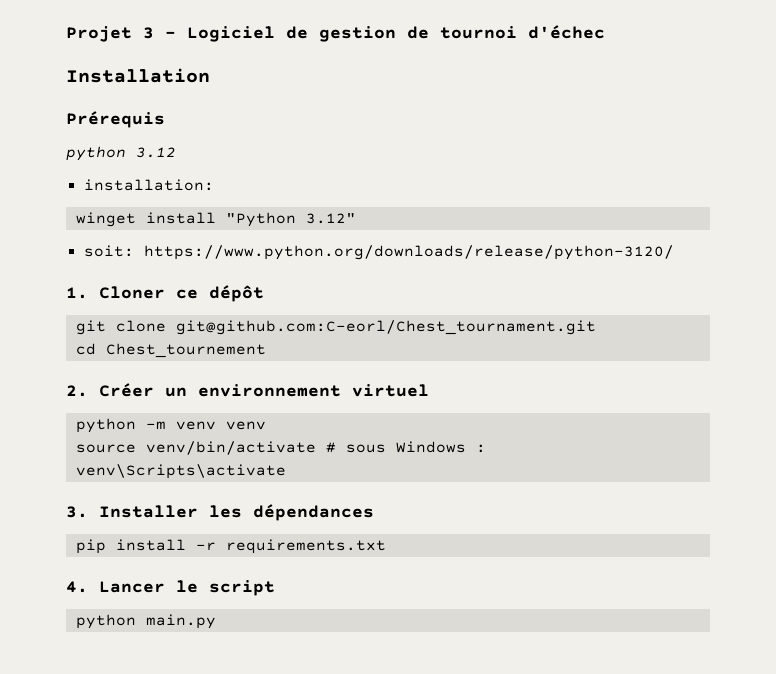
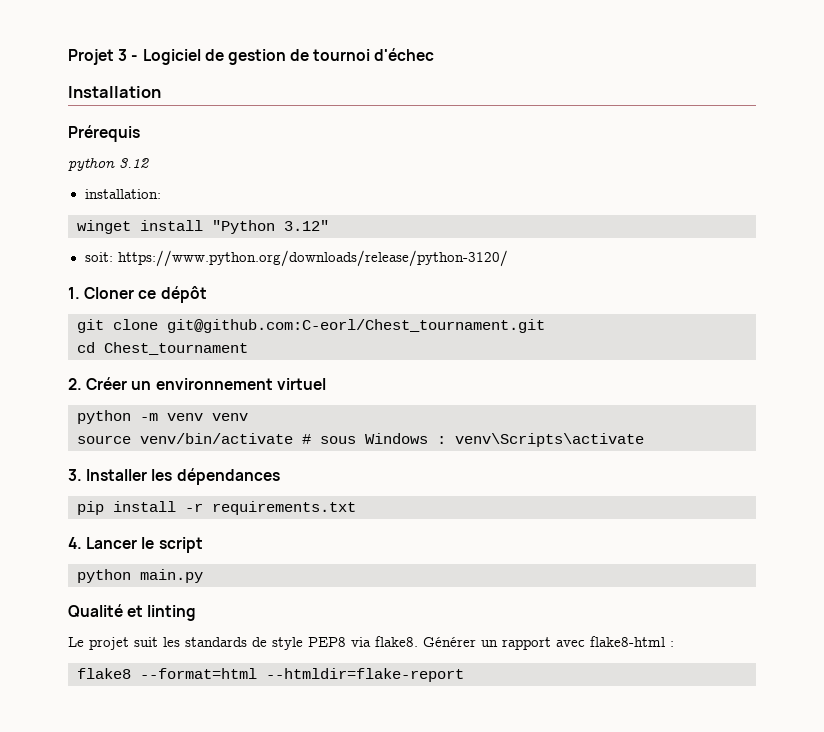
- cd Chest_tournement
+ cd Chest_tournament
+ Qualité et linting
+ Le projet suit les standards de style PEP8 via flake8. Générer un rapport avec flake8-html :
+ flake8 --format=html --htmldir=flake-report

